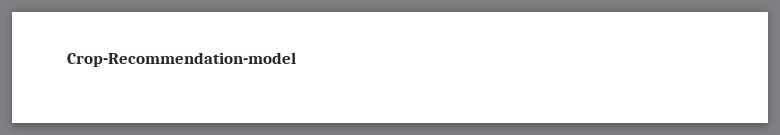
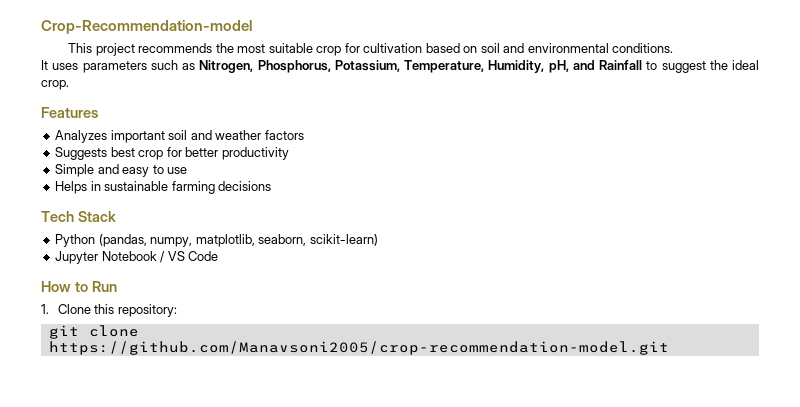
+ This project recommends the most suitable crop for cultivation based on soil and environmental conditions.
+ It uses parameters such as Nitrogen, Phosphorus, Potassium, Temperature, Humidity, pH, and Rainfall to suggest the ideal crop.
+ Features
+ Analyzes important soil and weather factors
+ Suggests best crop for better productivity
+ Simple and easy to use
+ Helps in sustainable farming decisions
+ Tech Stack
+ Python (pandas, numpy, matplotlib, seaborn, scikit-learn)
+ Jupyter Notebook / VS Code
+ How to Run
+ 1. Clone this repository:
+ git clone https://github.com/Manavsoni2005/crop-recommendation-model.git

